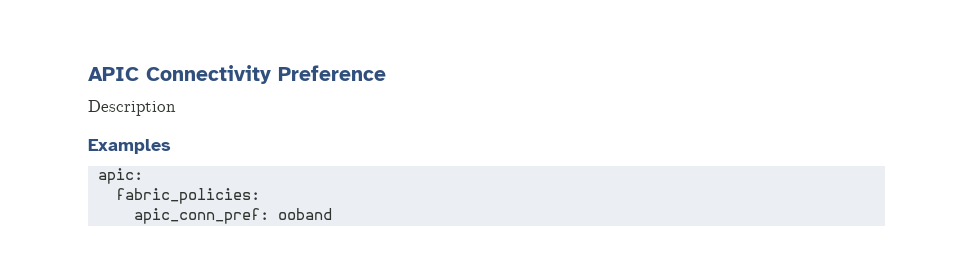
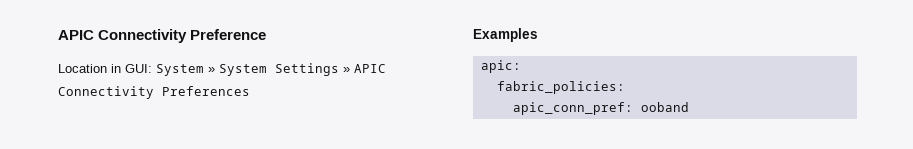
- Description
+ Location in GUI: System » System Settings » APIC Connectivity Preferences

